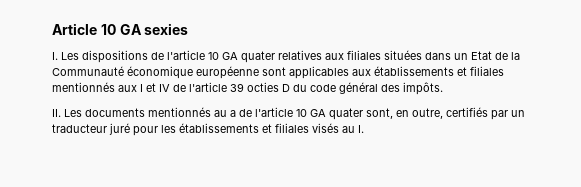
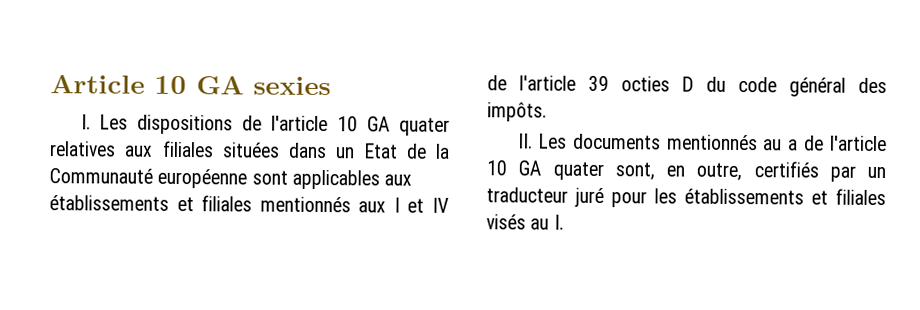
- I. Les dispositions de l'article 10 GA quater relatives aux filiales situées dans un Etat de la Communauté économique européenne sont applicables aux établissements et filiales mentionnés aux I et IV de l'article 39 octies D du code général des impôts.
+ I. Les dispositions de l'article 10 GA quater relatives aux filiales situées dans un Etat de la Communauté européenne sont applicables aux établissements et filiales mentionnés aux I et IV de l'article 39 octies D du code général des impôts.

